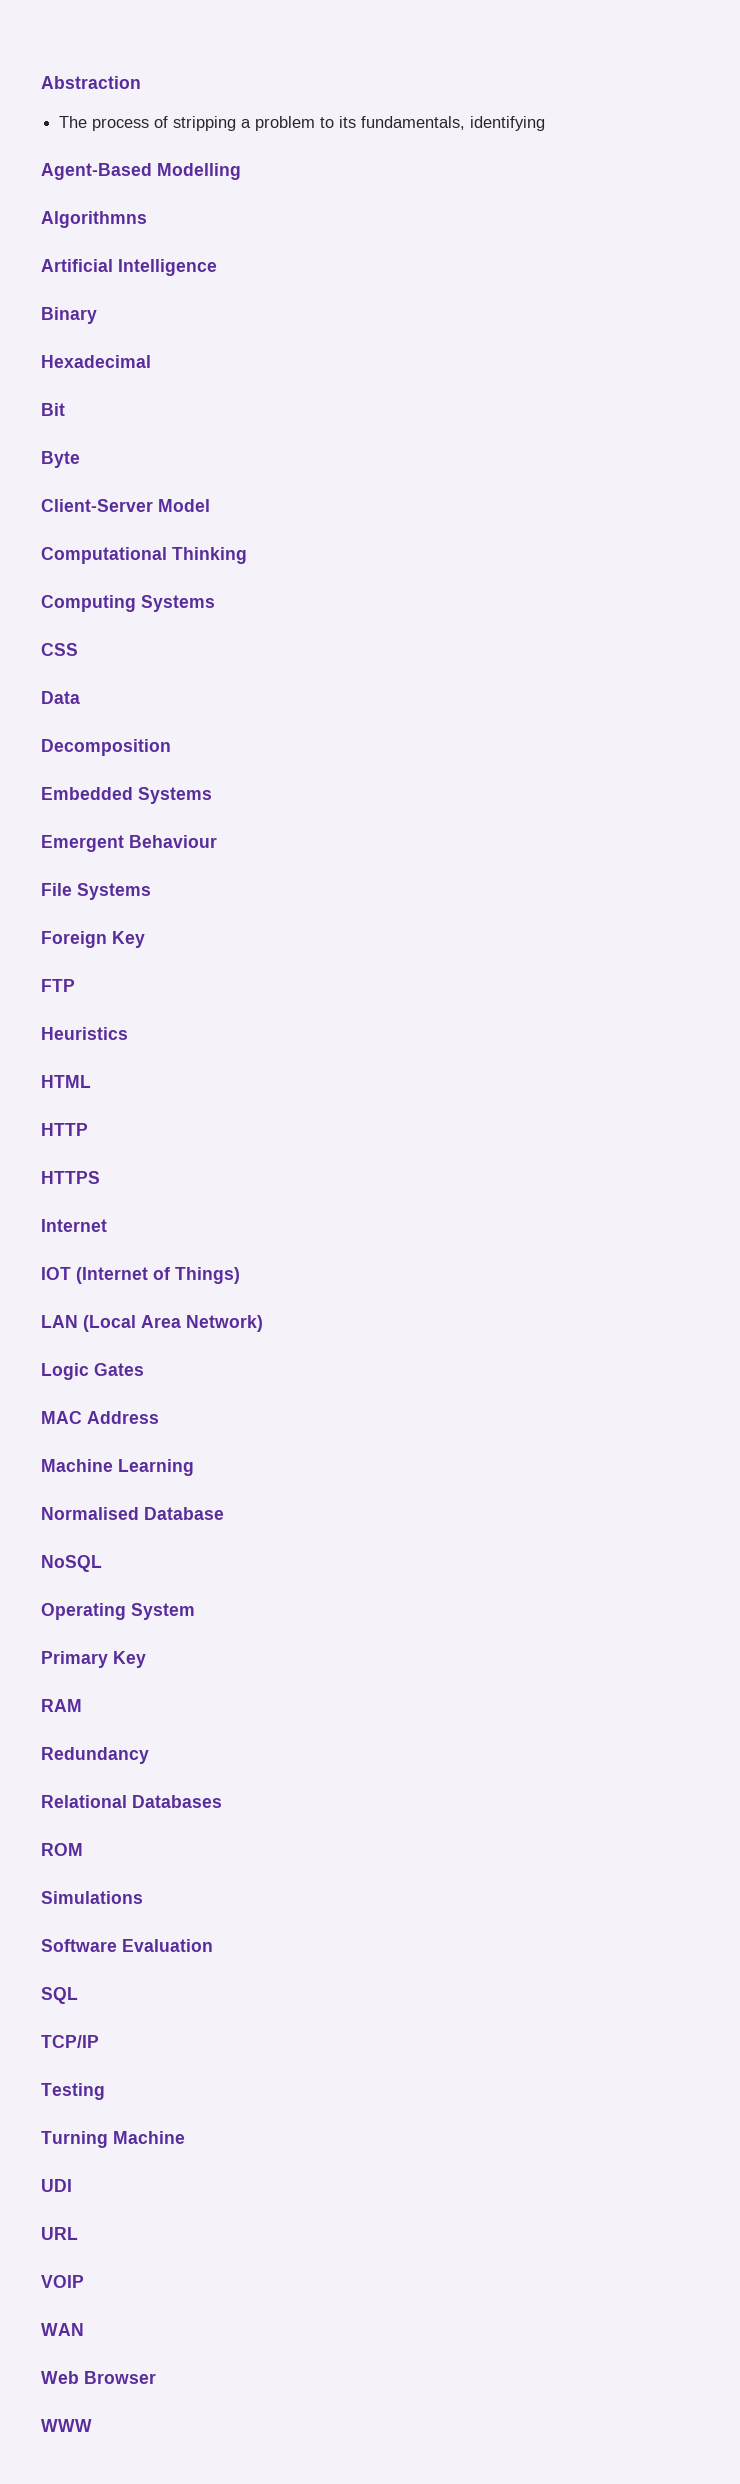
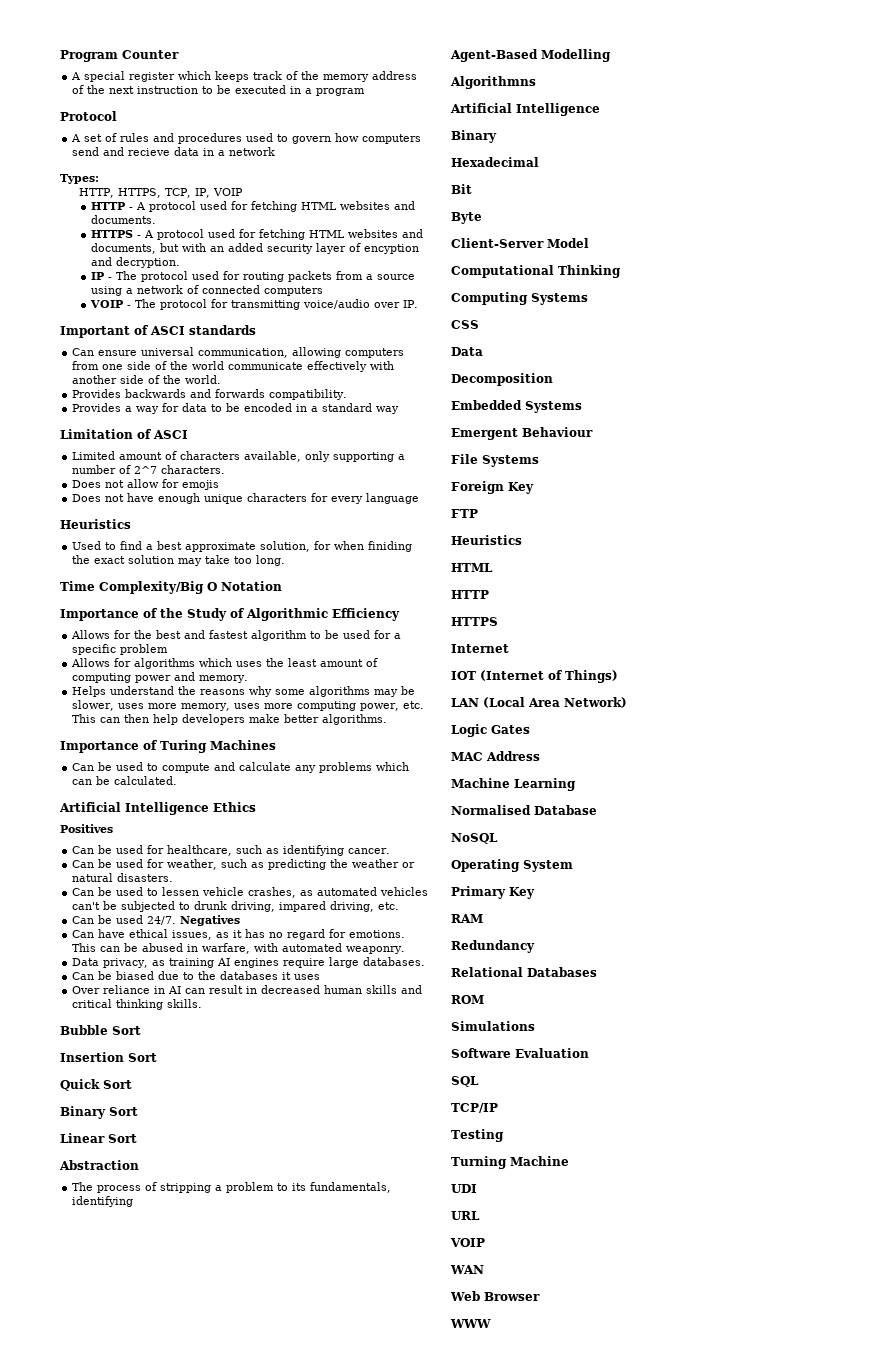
+ Program Counter
+ A special register which keeps track of the memory address of the next instruction to be executed in a program
+ Protocol
+ A set of rules and procedures used to govern how computers send and recieve data in a network
+ Types:
+ HTTP, HTTPS, TCP, IP, VOIP
+ HTTP - A protocol used for fetching HTML websites and documents.
+ HTTPS - A protocol used for fetching HTML websites and documents, but with an added security layer of encyption and decryption.
+ IP - The protocol used for routing packets from a source using a network of connected computers
+ VOIP - The protocol for transmitting voice/audio over IP.
+ Important of ASCI standards
+ Can ensure universal communication, allowing computers from one side of the world communicate effectively with another side of the world.
+ Provides backwards and forwards compatibility.
+ Provides a way for data to be encoded in a standard way
+ Limitation of ASCI
+ Limited amount of characters available, only supporting a number of 2^7 characters.
+ Does not allow for emojis
+ Does not have enough unique characters for every language
+ Heuristics
+ Used to find a best approximate solution, for when finiding the exact solution may take too long.
+ Time Complexity/Big O Notation
+ Importance of the Study of Algorithmic Efficiency
+ Allows for the best and fastest algorithm to be used for a specific problem
+ Allows for algorithms which uses the least amount of computing power and memory.
+ Helps understand the reasons why some algorithms may be slower, uses more memory, uses more computing power, etc. This can then help developers make better algorithms.
+ Importance of Turing Machines
+ Can be used to compute and calculate any problems which can be calculated.
+ Artificial Intelligence Ethics
+ Positives
+ Can be used for healthcare, such as identifying cancer.
+ Can be used for weather, such as predicting the weather or natural disasters.
+ Can be used to lessen vehicle crashes, as automated vehicles can't be subjected to drunk driving, impared driving, etc.
+ Can be used 24/7. Negatives
+ Can have ethical issues, as it has no regard for emotions. This can be abused in warfare, with automated weaponry.
+ Data privacy, as training AI engines require large databases.
+ Can be biased due to the databases it uses
+ Over reliance in AI can result in decreased human skills and critical thinking skills.
+ Bubble Sort
+ Insertion Sort
+ Quick Sort
+ Binary Sort
+ Linear Sort

